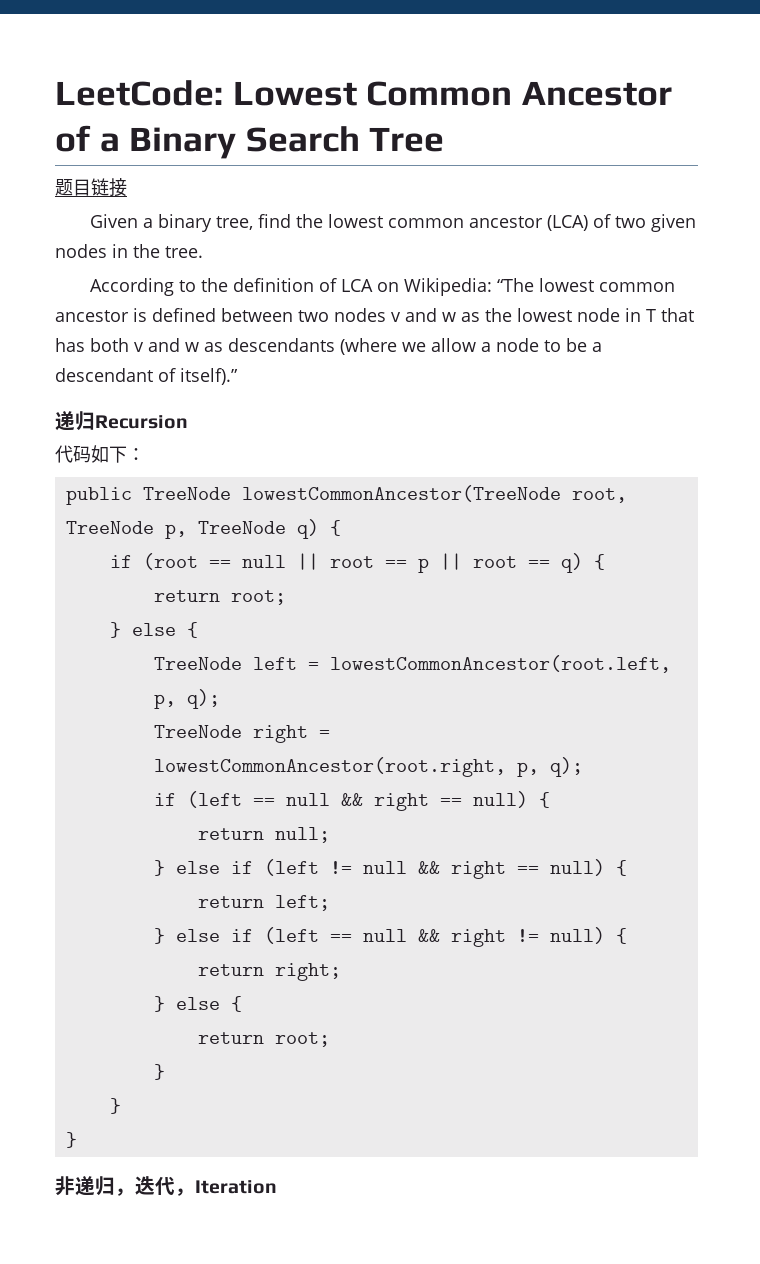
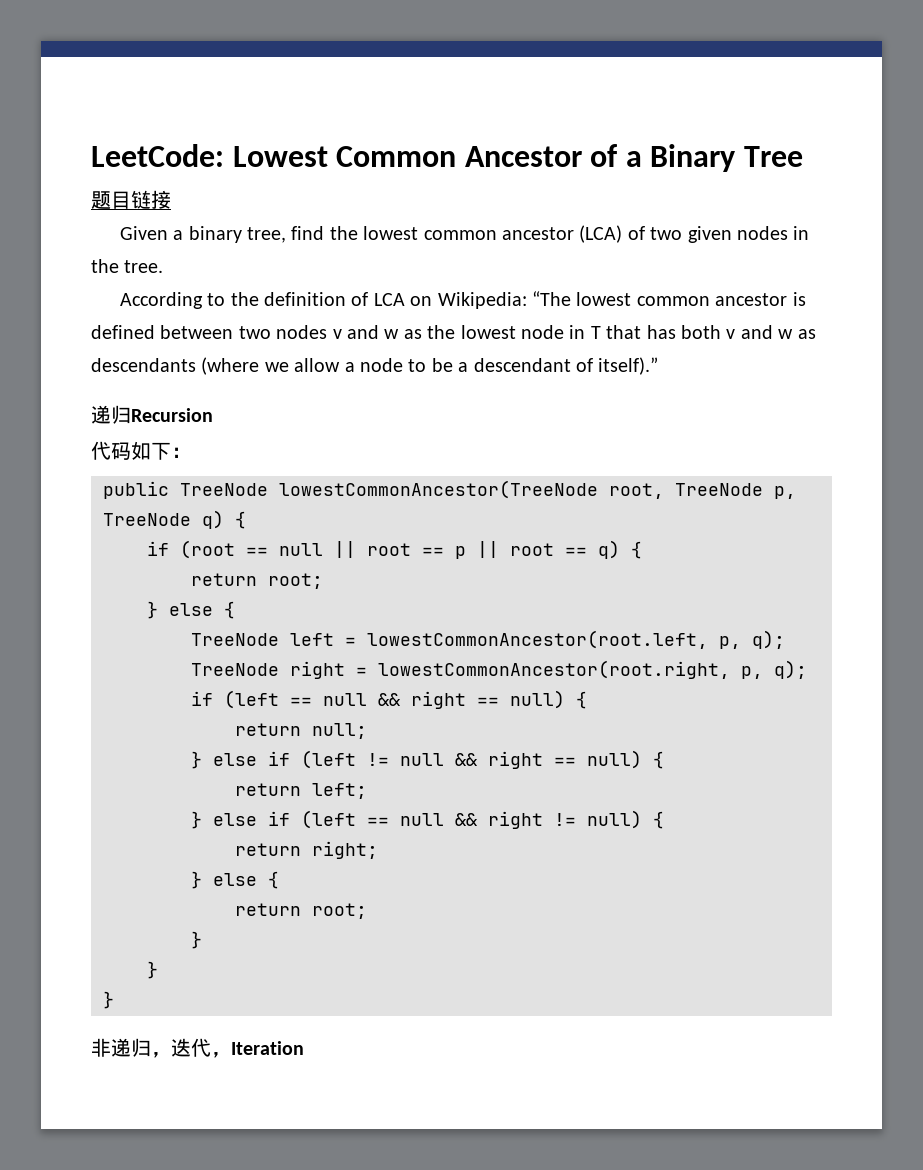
- LeetCode: Lowest Common Ancestor of a Binary Search Tree
+ LeetCode: Lowest Common Ancestor of a Binary Tree

